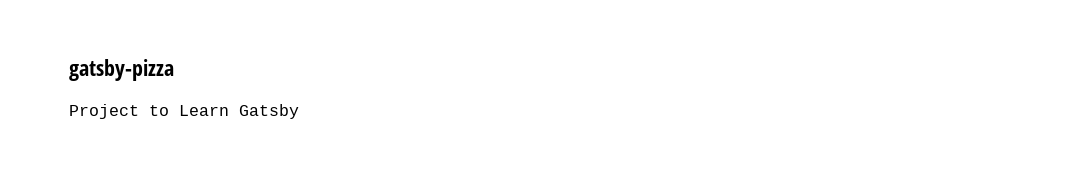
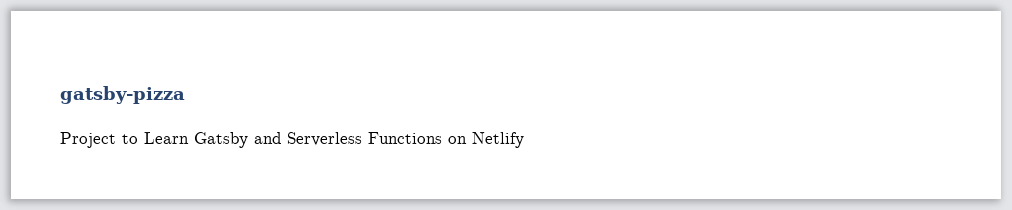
- Project to Learn Gatsby
+ Project to Learn Gatsby and Serverless Functions on Netlify

